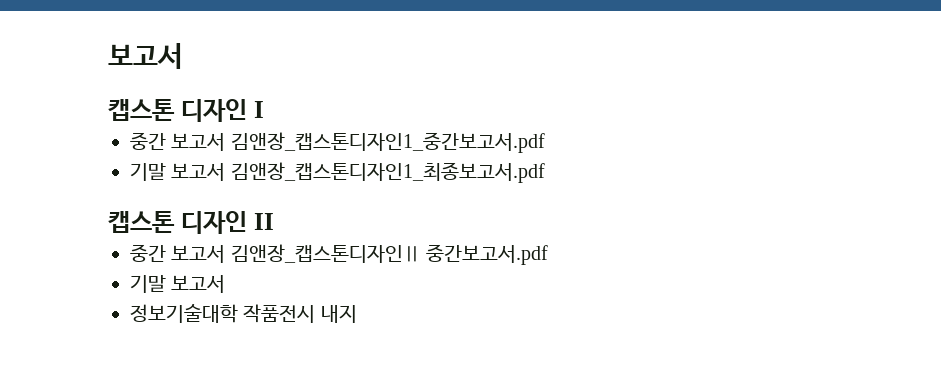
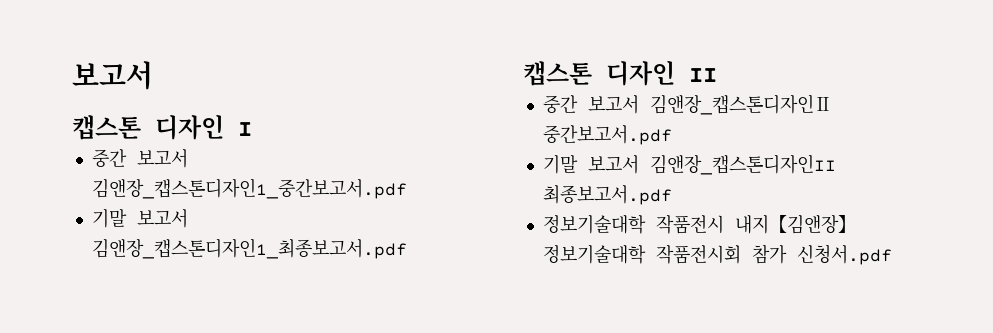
  중간 보고서 김앤장_캡스톤디자인Ⅱ 중간보고서.pdf
- 기말 보고서
+ 기말 보고서 김앤장_캡스톤디자인II 최종보고서.pdf
- 정보기술대학 작품전시 내지
+ 정보기술대학 작품전시 내지【김앤장】정보기술대학 작품전시회 참가 신청서.pdf

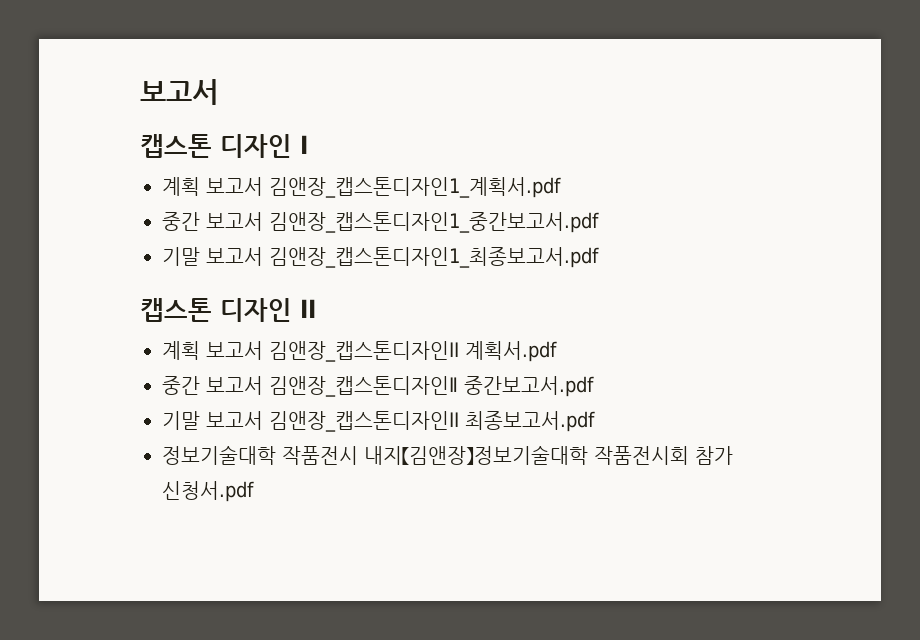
+ 계획 보고서 김앤장_캡스톤디자인1_계획서.pdf
+ 계획 보고서 김앤장_캡스톤디자인II 계획서.pdf

